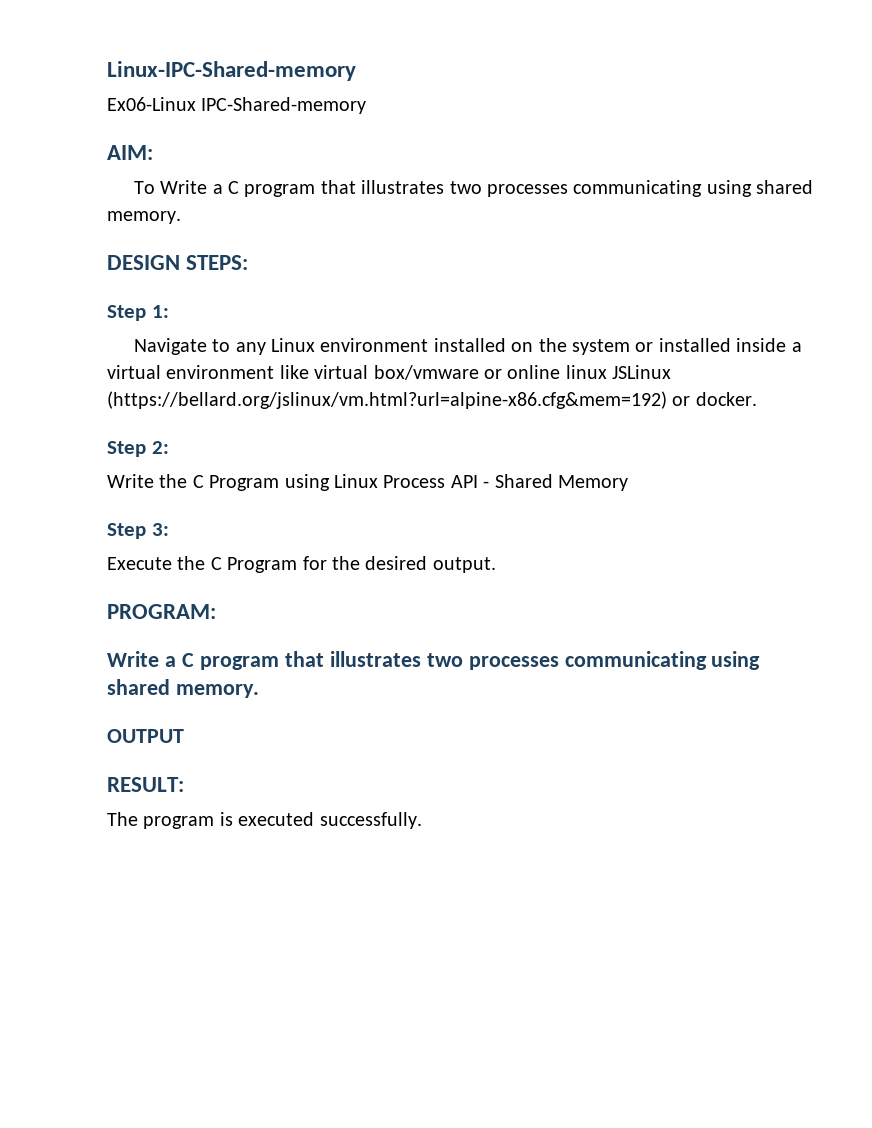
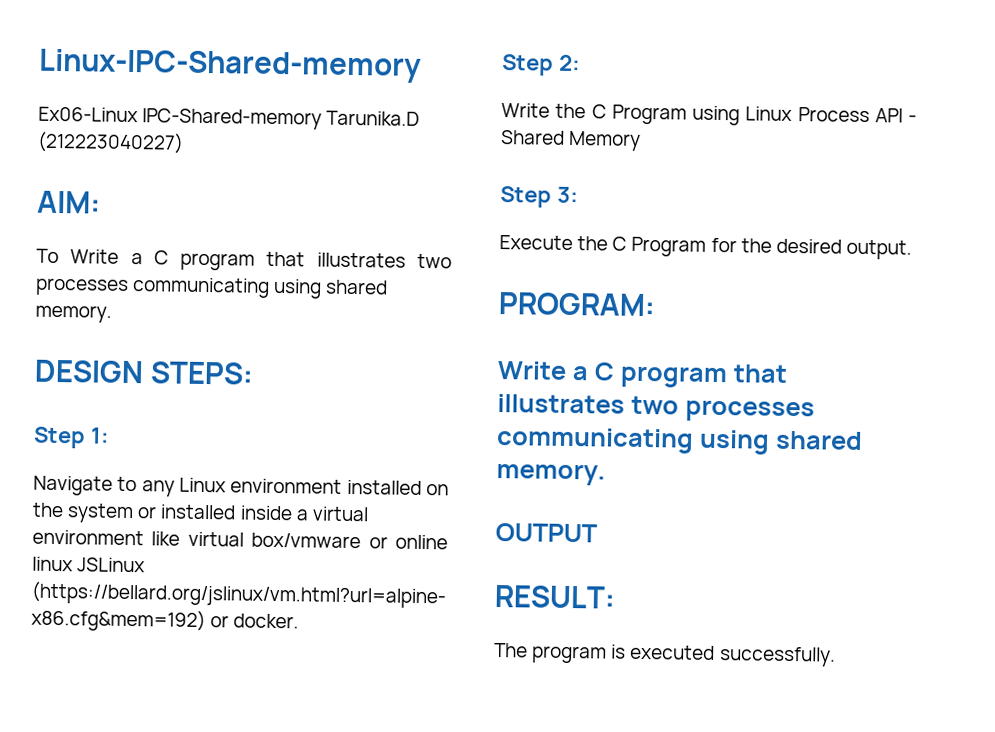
- Ex06-Linux IPC-Shared-memory
+ Ex06-Linux IPC-Shared-memory Tarunika.D (212223040227)

